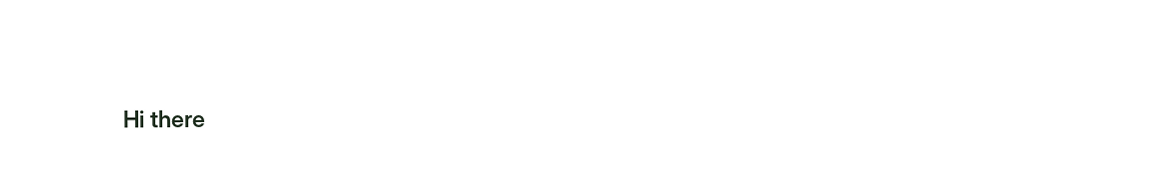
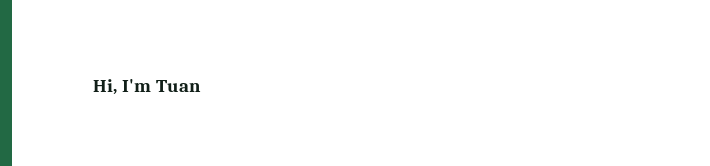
- Hi there
+ Hi, I'm Tuan

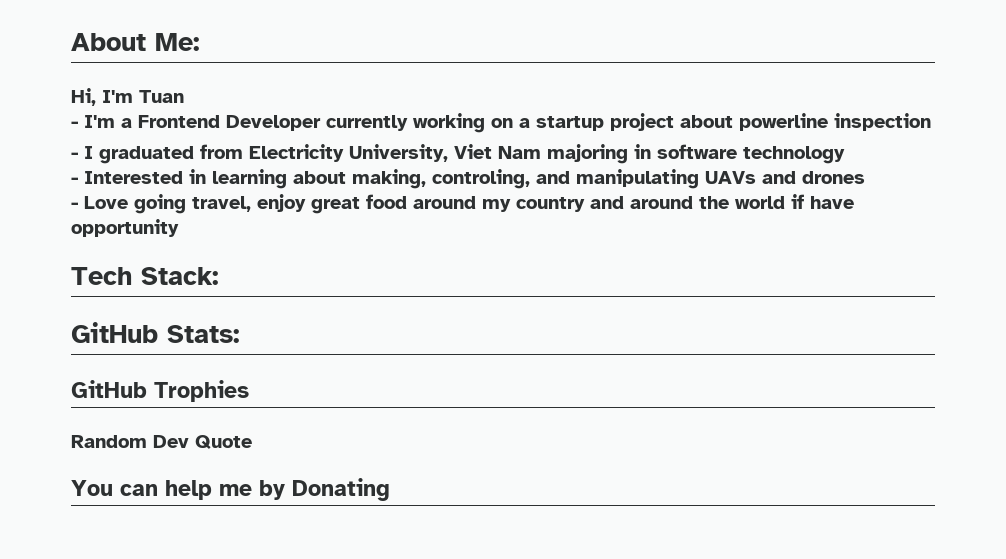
+ About Me:
+ - I'm a Frontend Developer currently working on a startup project about powerline inspection
+ - I graduated from Electricity University, Viet Nam majoring in software technology
+ - Interested in learning about making, controling, and manipulating UAVs and drones
+ - Love going travel, enjoy great food around my country and around the world if have opportunity
+ Tech Stack:
+ GitHub Stats:
+ GitHub Trophies
+ Random Dev Quote
+ You can help me by Donating

